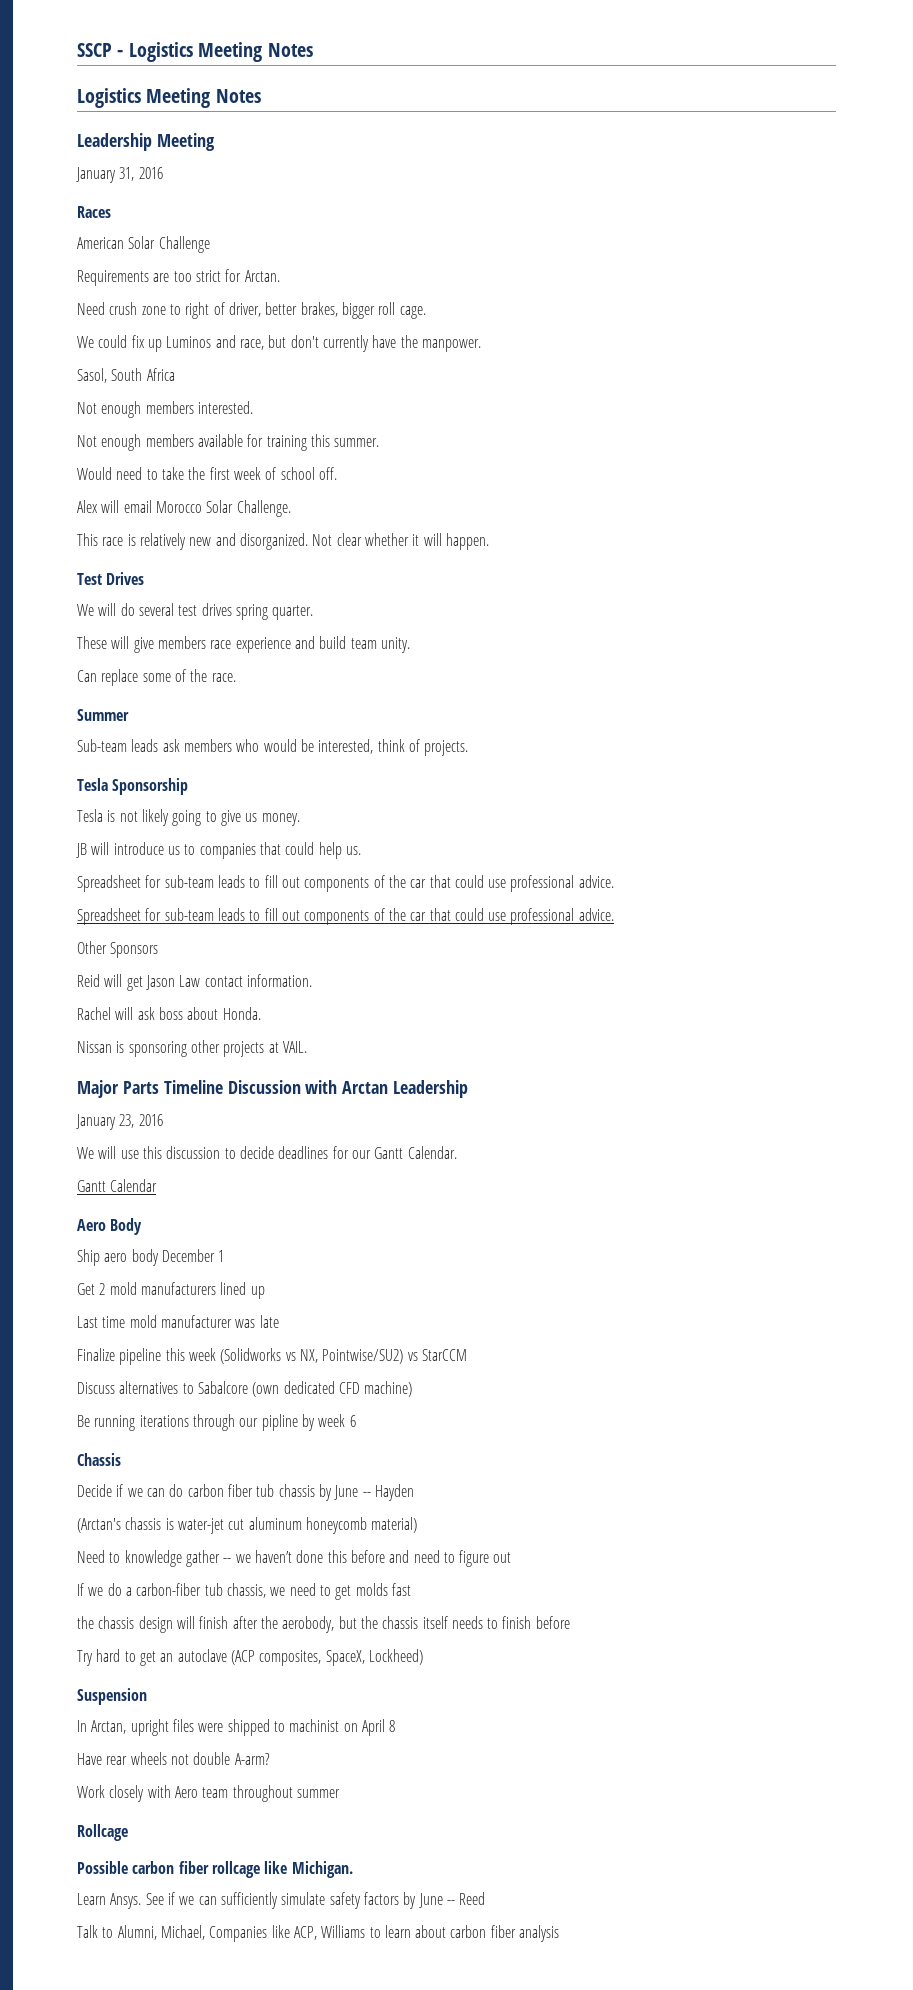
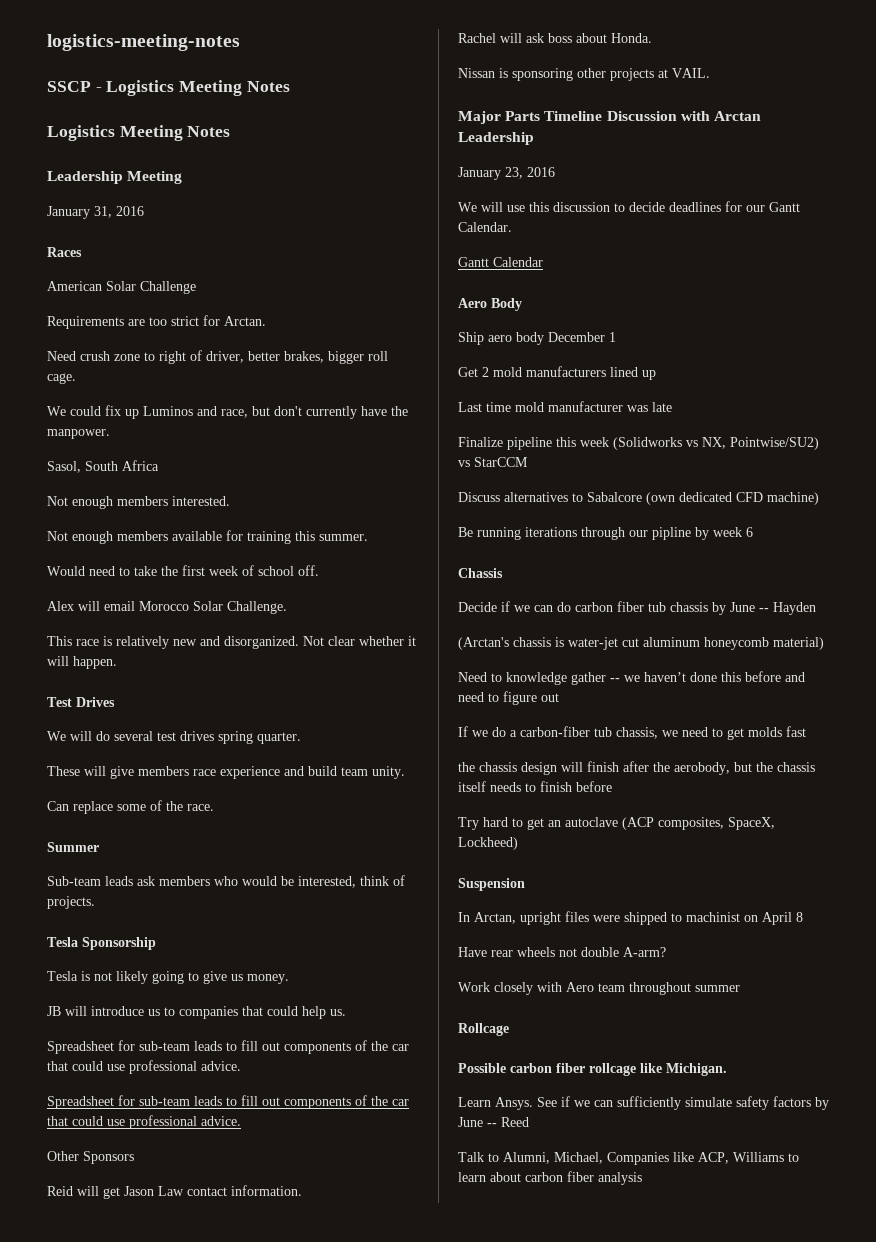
+ logistics-meeting-notes

